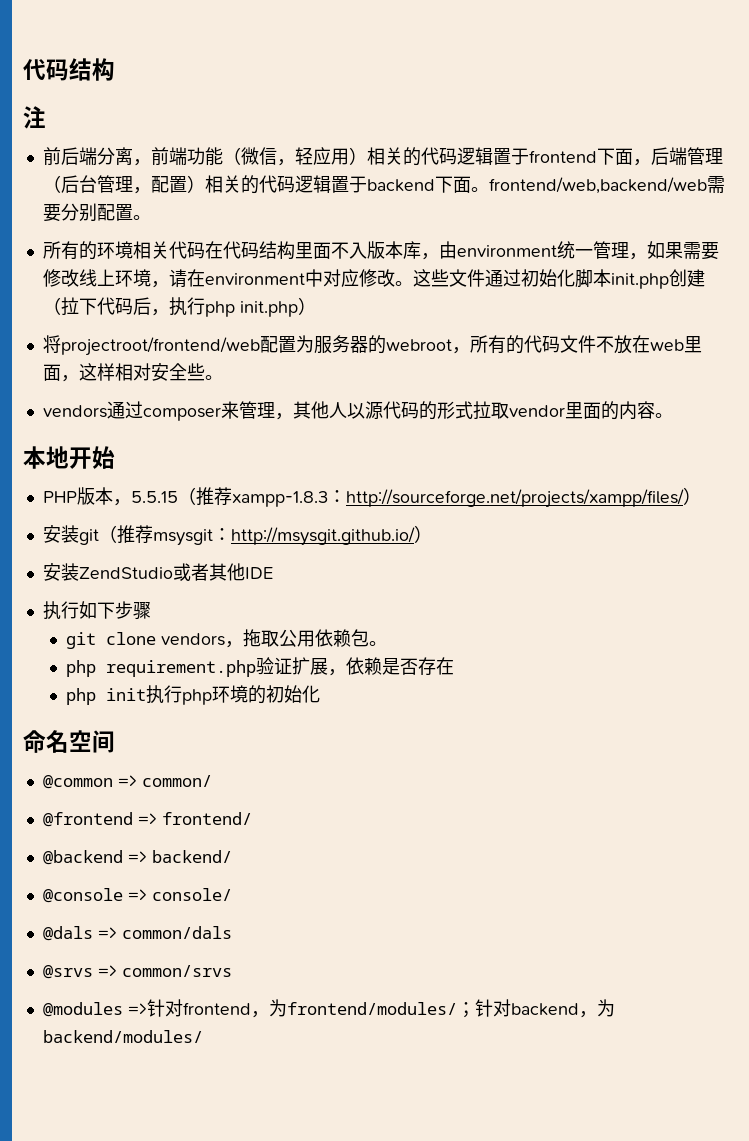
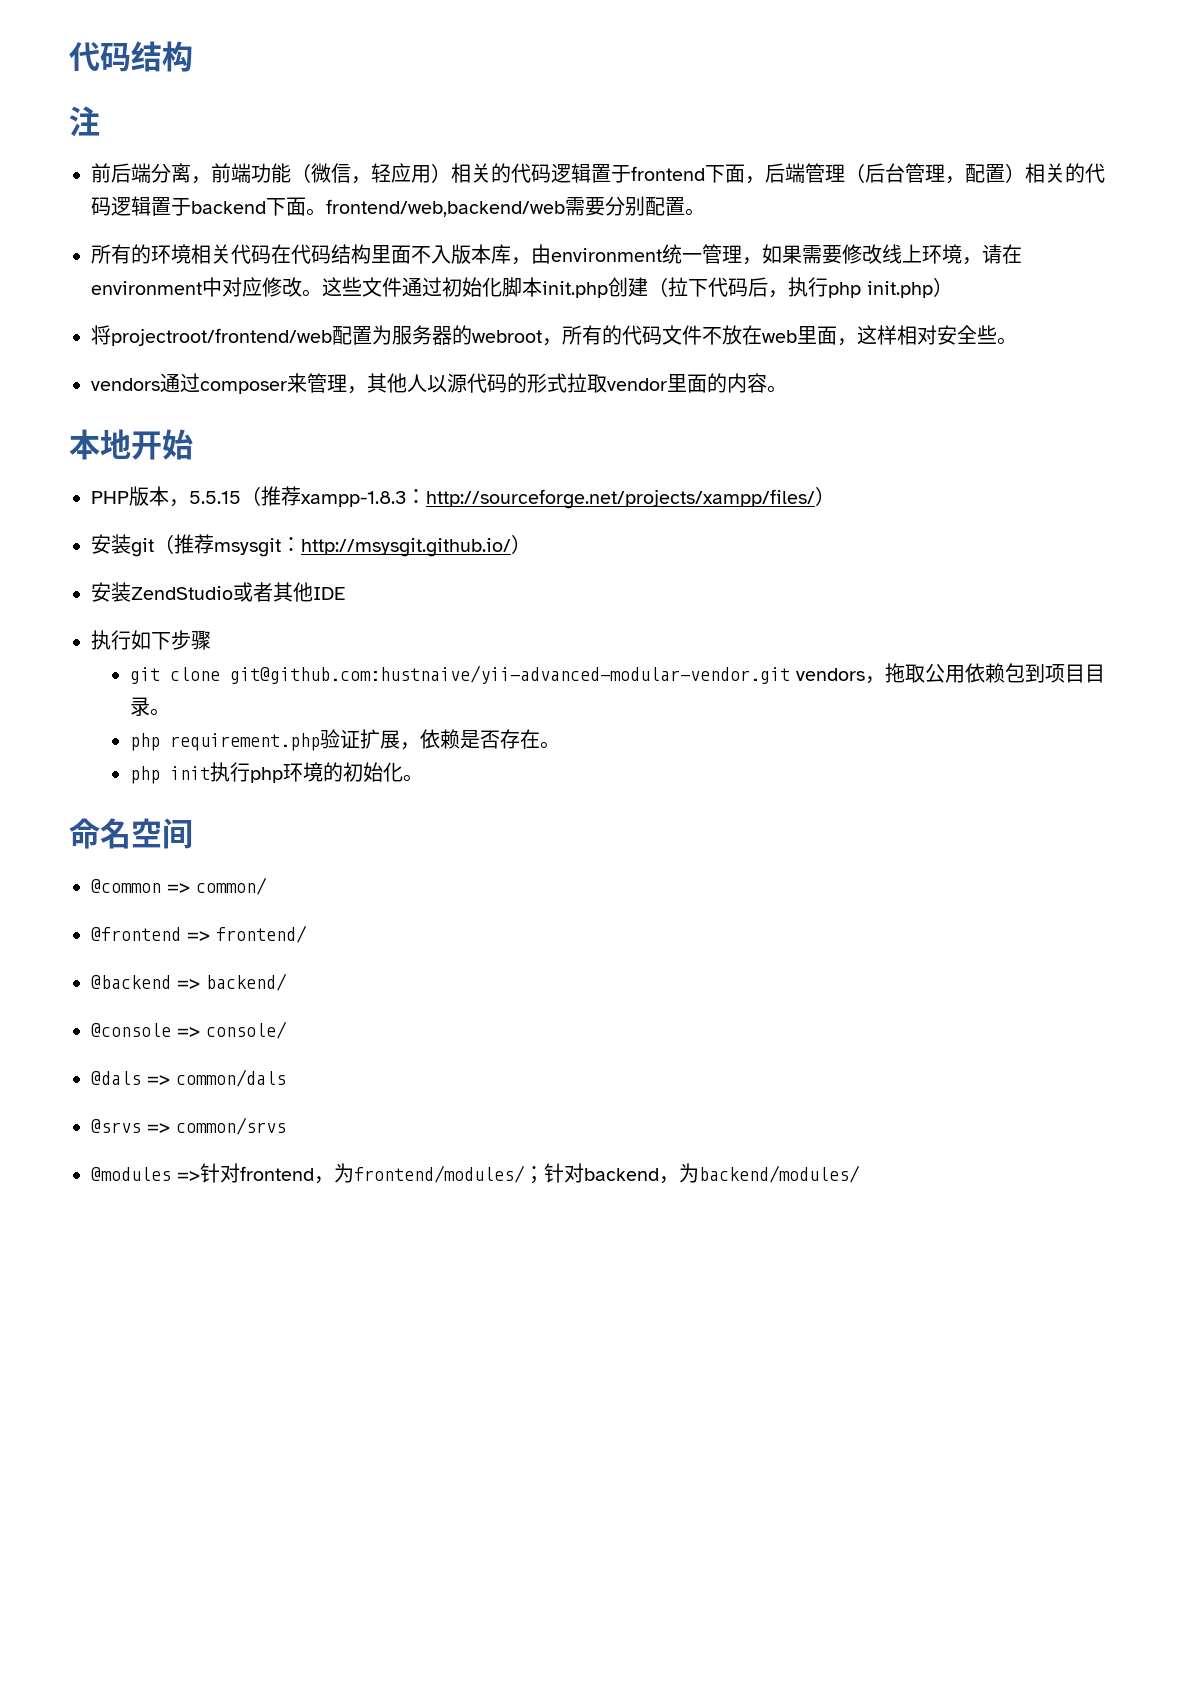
- git clone vendors，拖取公用依赖包。
+ git clone git@github.com:hustnaive/yii-advanced-modular-vendor.git vendors，拖取公用依赖包到项目目录。
- php requirement.php验证扩展，依赖是否存在
+ php requirement.php验证扩展，依赖是否存在。
- php init执行php环境的初始化
+ php init执行php环境的初始化。

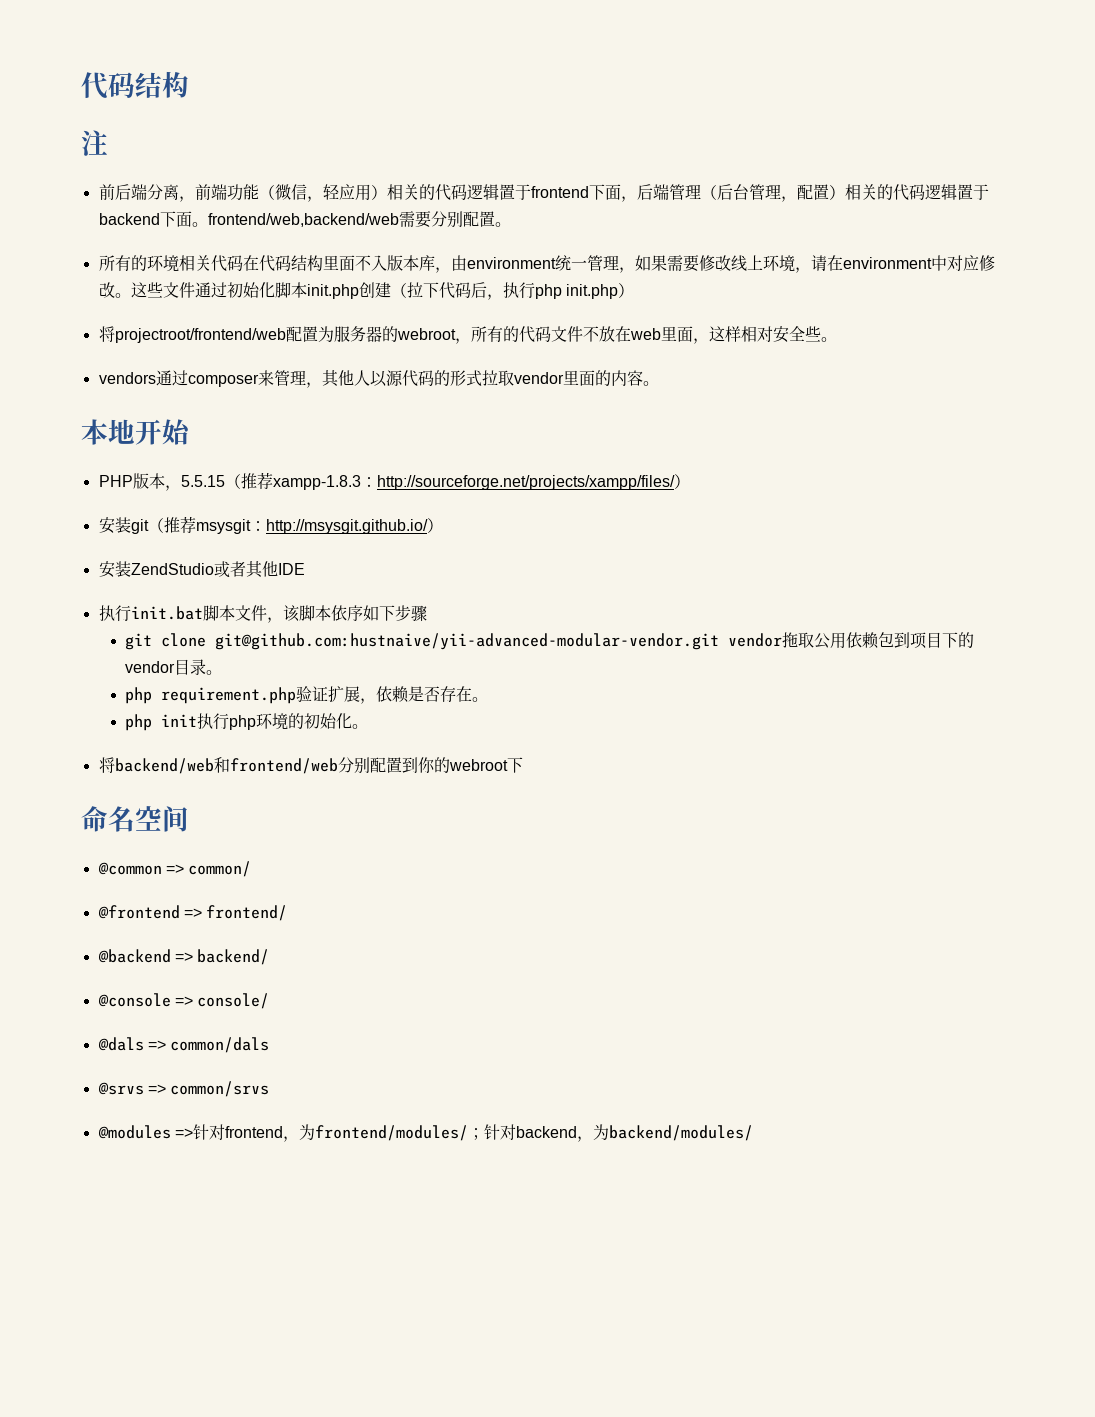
- 执行如下步骤
+ 执行init.bat脚本文件，该脚本依序如下步骤
- git clone git@github.com:hustnaive/yii-advanced-modular-vendor.git vendors，拖取公用依赖包到项目目录。
+ git clone git@github.com:hustnaive/yii-advanced-modular-vendor.git vendor拖取公用依赖包到项目下的vendor目录。
+ 将backend/web和frontend/web分别配置到你的webroot下

